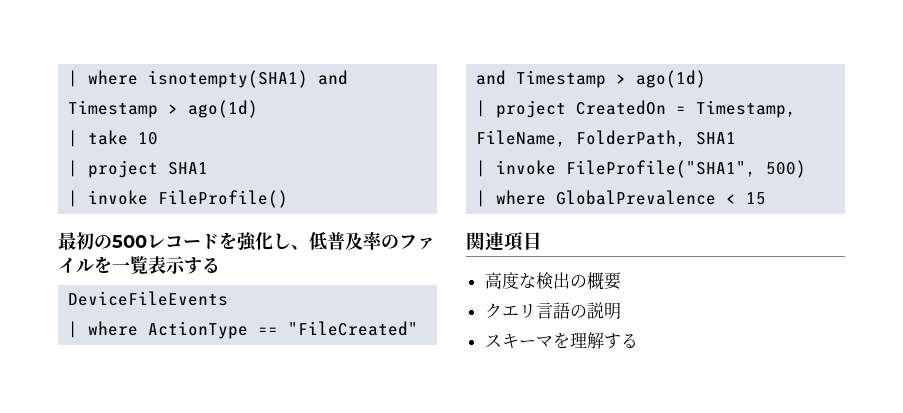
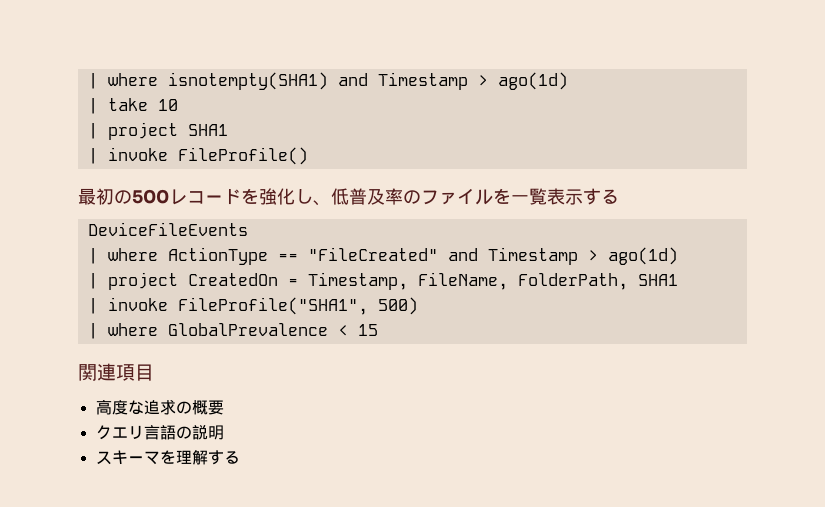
- 高度な検出の概要
+ 高度な追求の概要

